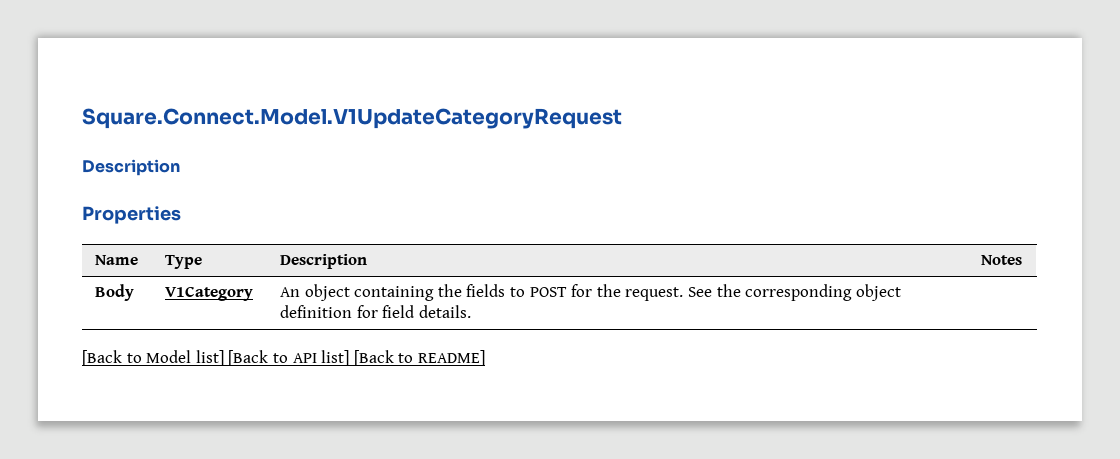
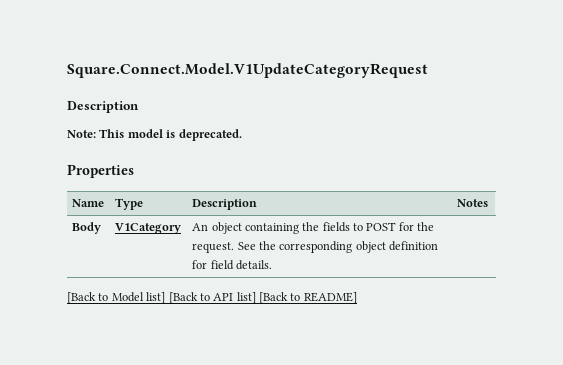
+ Note: This model is deprecated.

